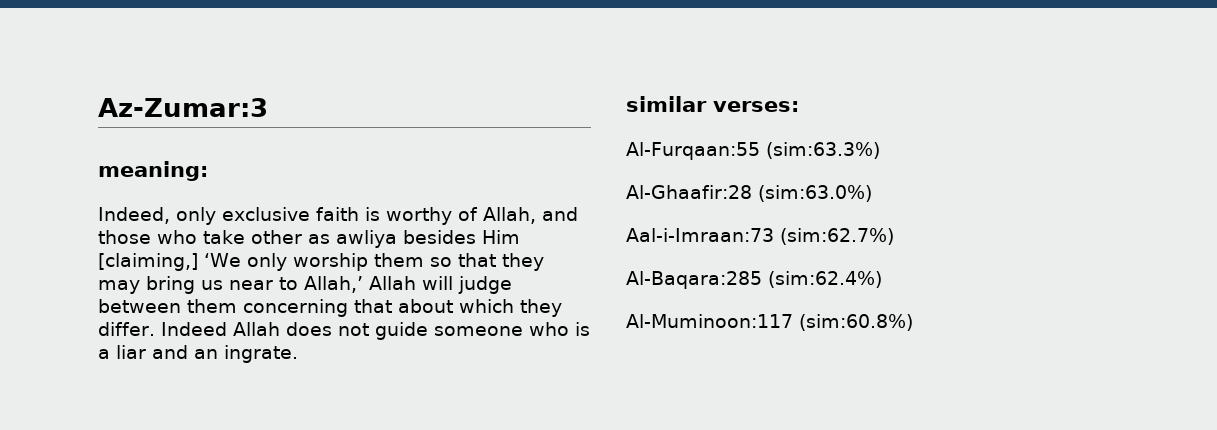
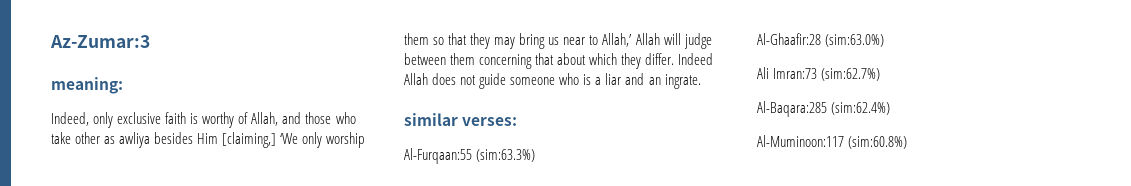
- Aal-i-Imraan:73 (sim:62.7%)
+ Ali Imran:73 (sim:62.7%)

